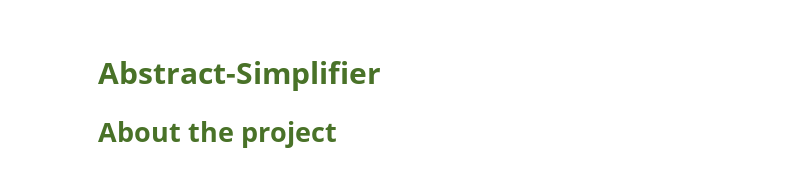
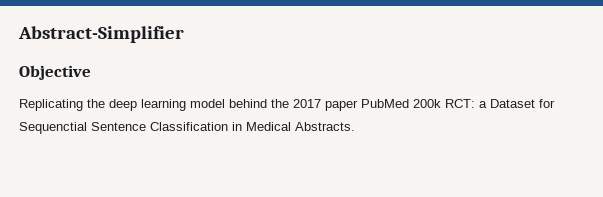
- About the project
+ Objective
+ Replicating the deep learning model behind the 2017 paper PubMed 200k RCT: a Dataset for Sequenctial Sentence Classification in Medical Abstracts.

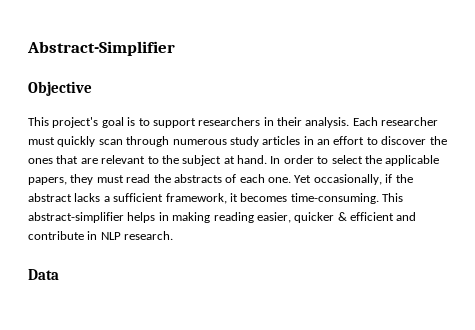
- Replicating the deep learning model behind the 2017 paper PubMed 200k RCT: a Dataset for Sequenctial Sentence Classification in Medical Abstracts.
+ This project's goal is to support researchers in their analysis. Each researcher must quickly scan through numerous study articles in an effort to discover the ones that are relevant to the subject at hand. In order to select the applicable papers, they must read the abstracts of each one. Yet occasionally, if the abstract lacks a sufficient framework, it becomes time-consuming. This abstract-simplifier helps in making reading easier, quicker & efficient and contribute in NLP research.
+ Data

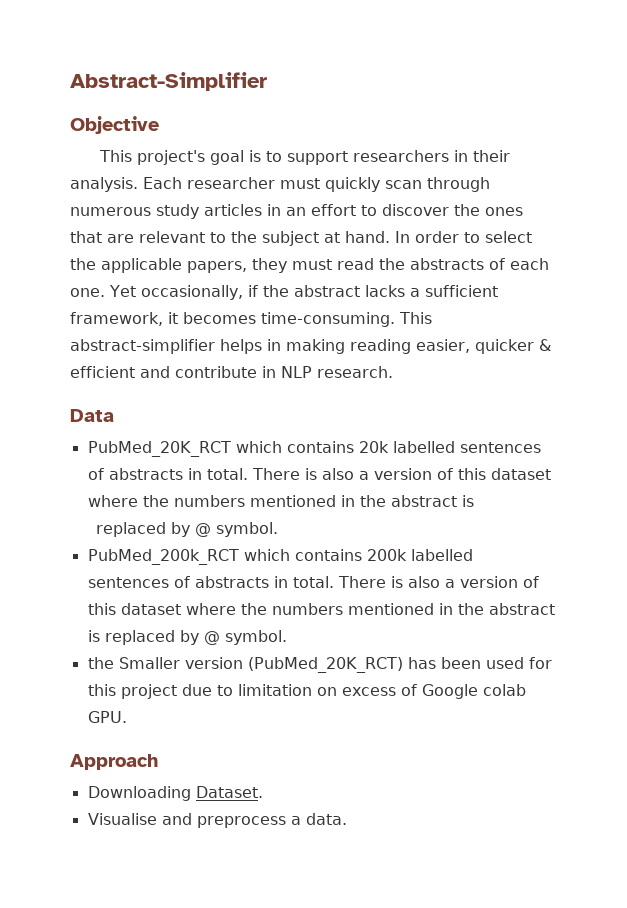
+ PubMed_20K_RCT which contains 20k labelled sentences of abstracts in total. There is also a version of this dataset where the numbers mentioned in the abstract is
+ replaced by @ symbol.
+ PubMed_200k_RCT which contains 200k labelled sentences of abstracts in total. There is also a version of this dataset where the numbers mentioned in the abstract is replaced by @ symbol.
+ the Smaller version (PubMed_20K_RCT) has been used for this project due to limitation on excess of Google colab GPU.
+ Approach
+ Downloading Dataset.
+ Visualise and preprocess a data.

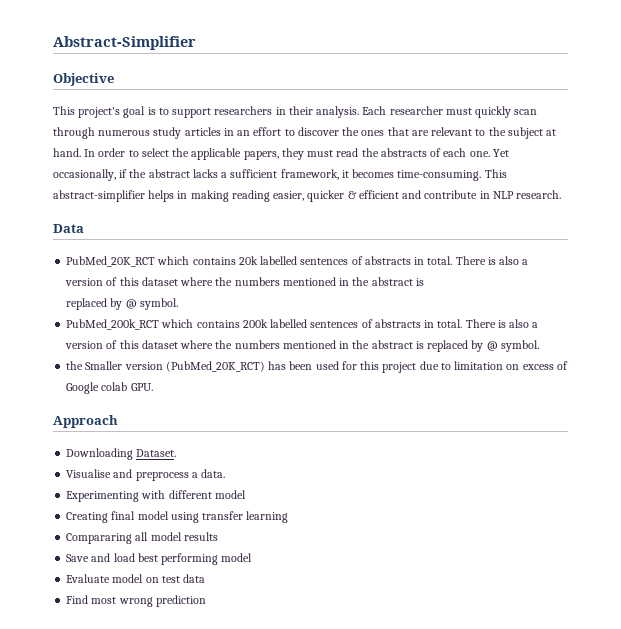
+ Experimenting with different model
+ Creating final model using transfer learning
+ Compararing all model results
+ Save and load best performing model
+ Evaluate model on test data
+ Find most wrong prediction

